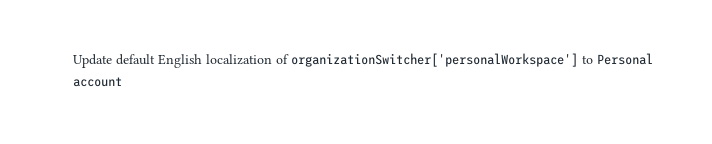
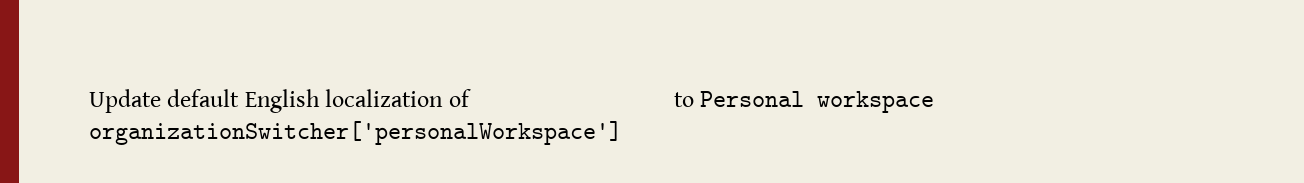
- Update default English localization of organizationSwitcher['personalWorkspace'] to Personal account
+ Update default English localization of organizationSwitcher['personalWorkspace'] to Personal workspace

